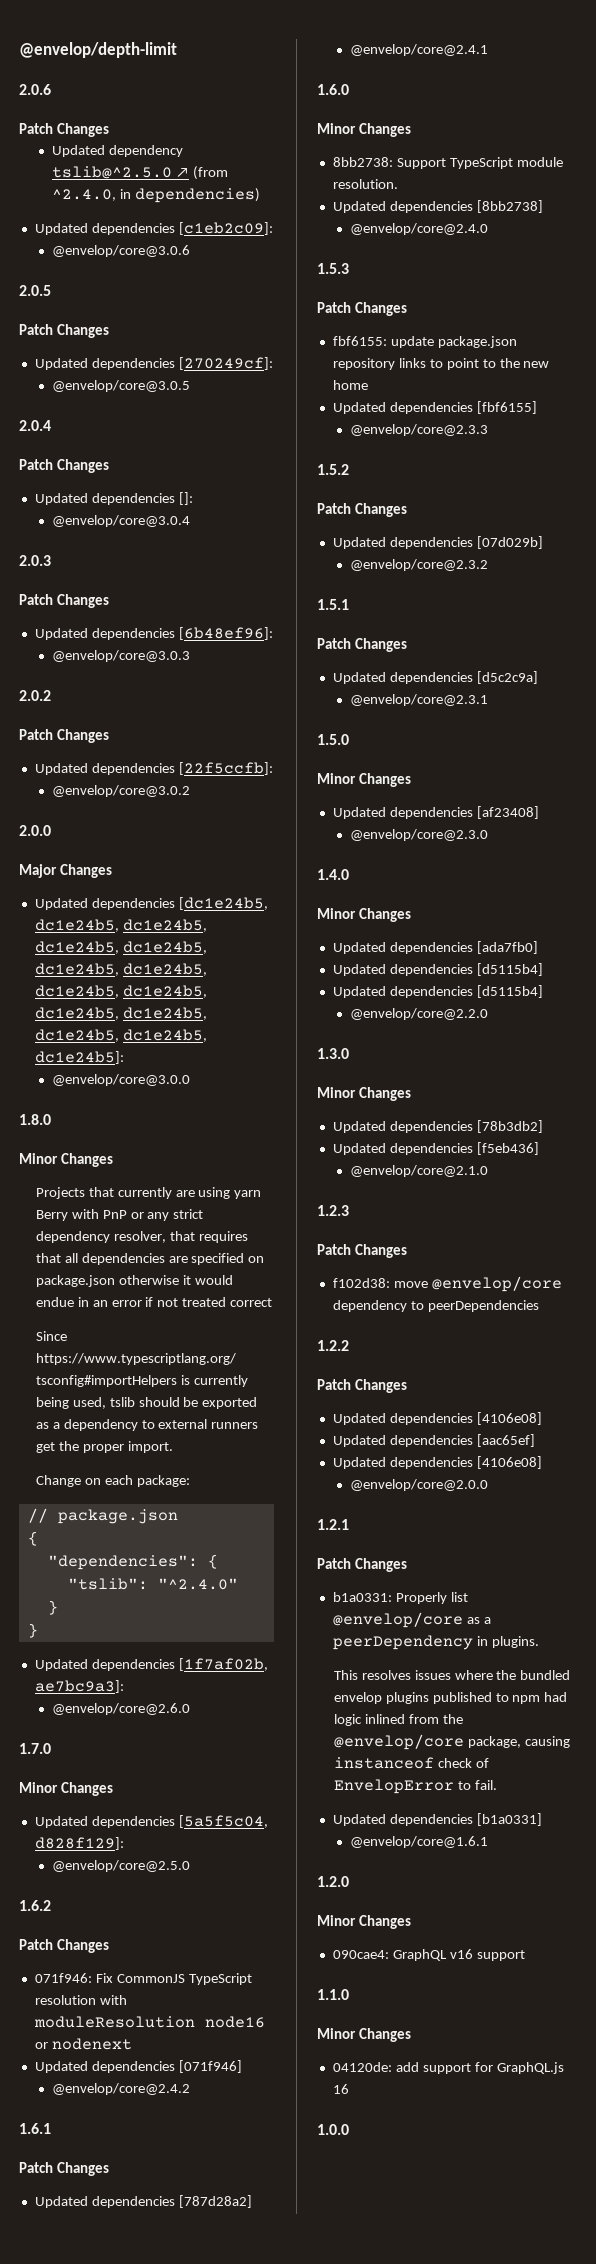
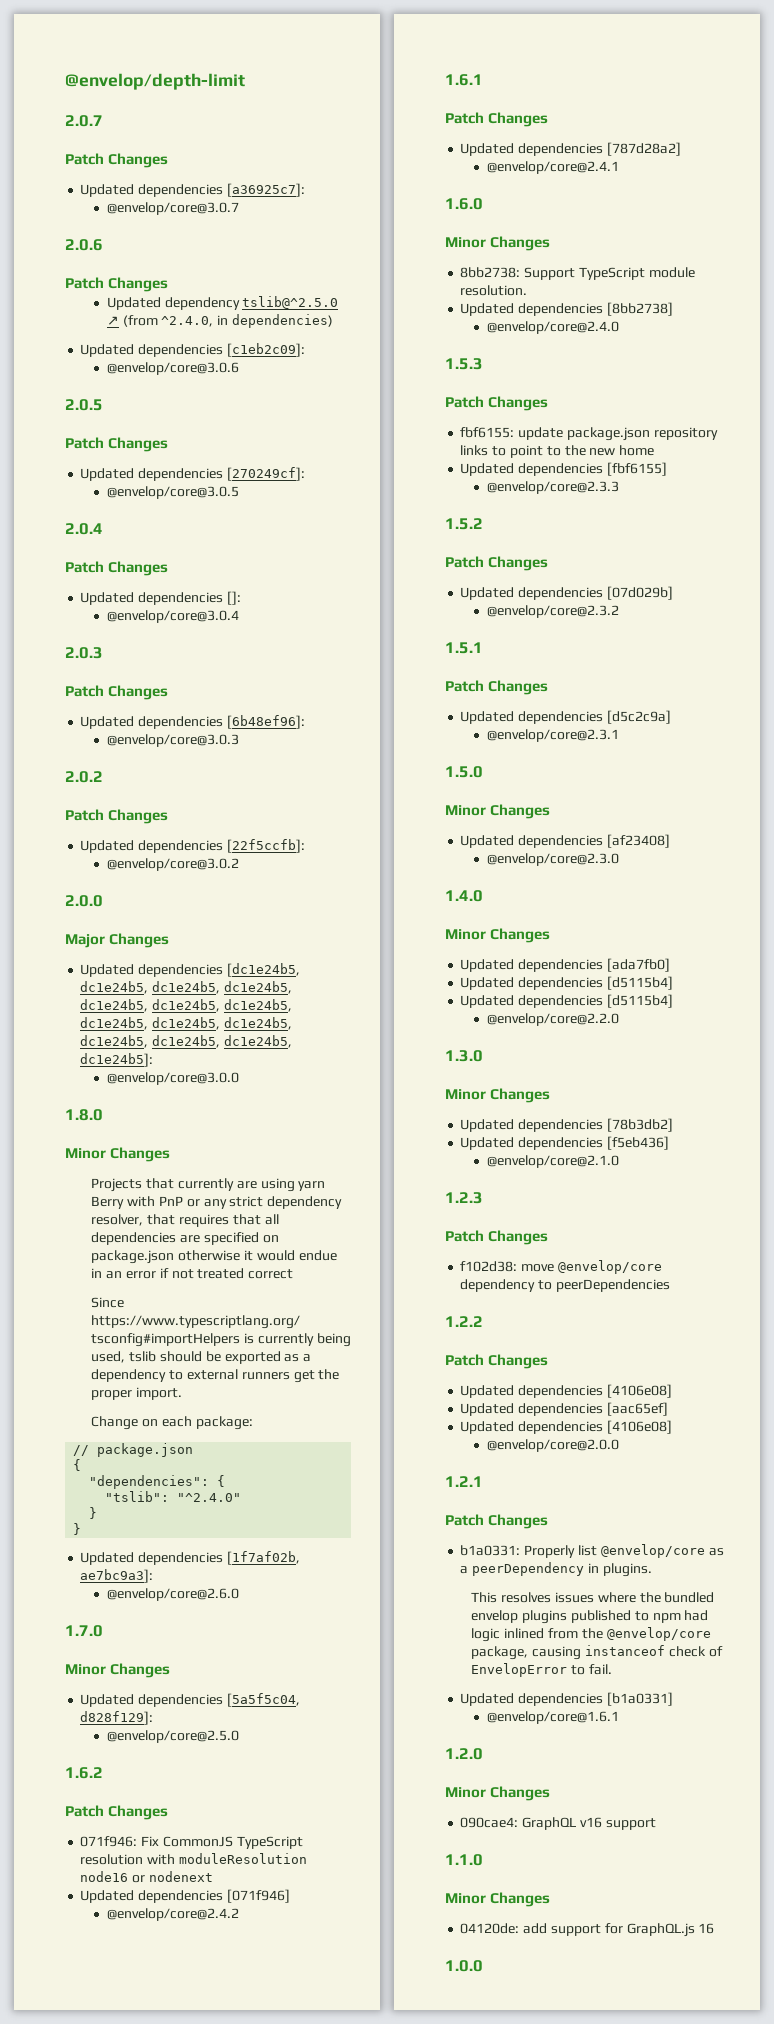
+ 2.0.7
+ Patch Changes
+ Updated dependencies [a36925c7]:
+ @envelop/core@3.0.7

